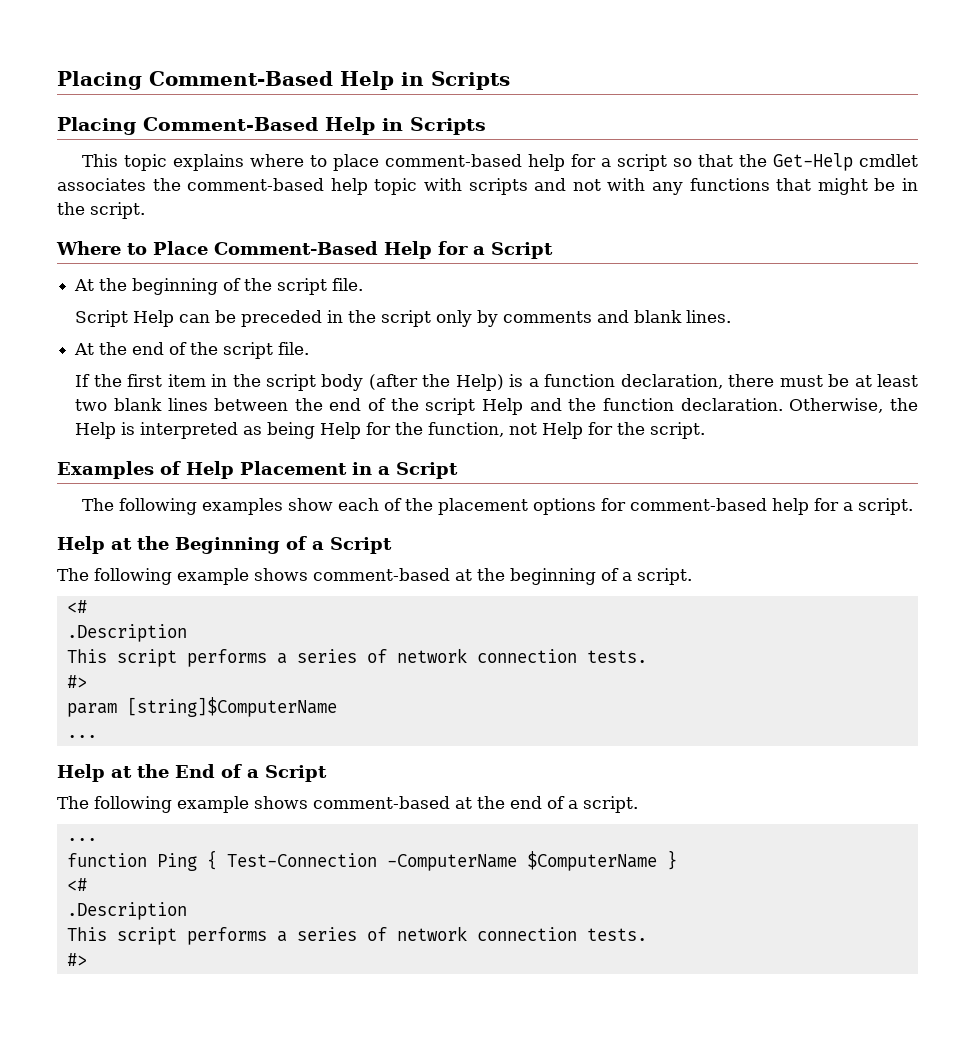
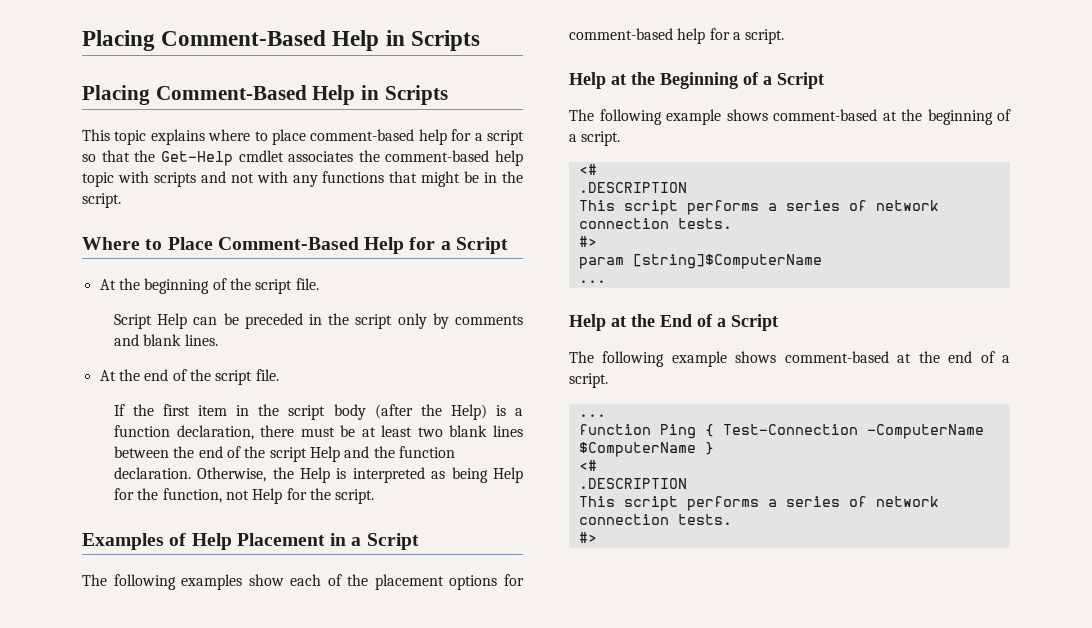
  The following example shows comment-based at the beginning of a script.
  <#
- .Description
+ .DESCRIPTION
  function Ping { Test-Connection -ComputerName $ComputerName }
  <#
- .Description
+ .DESCRIPTION

